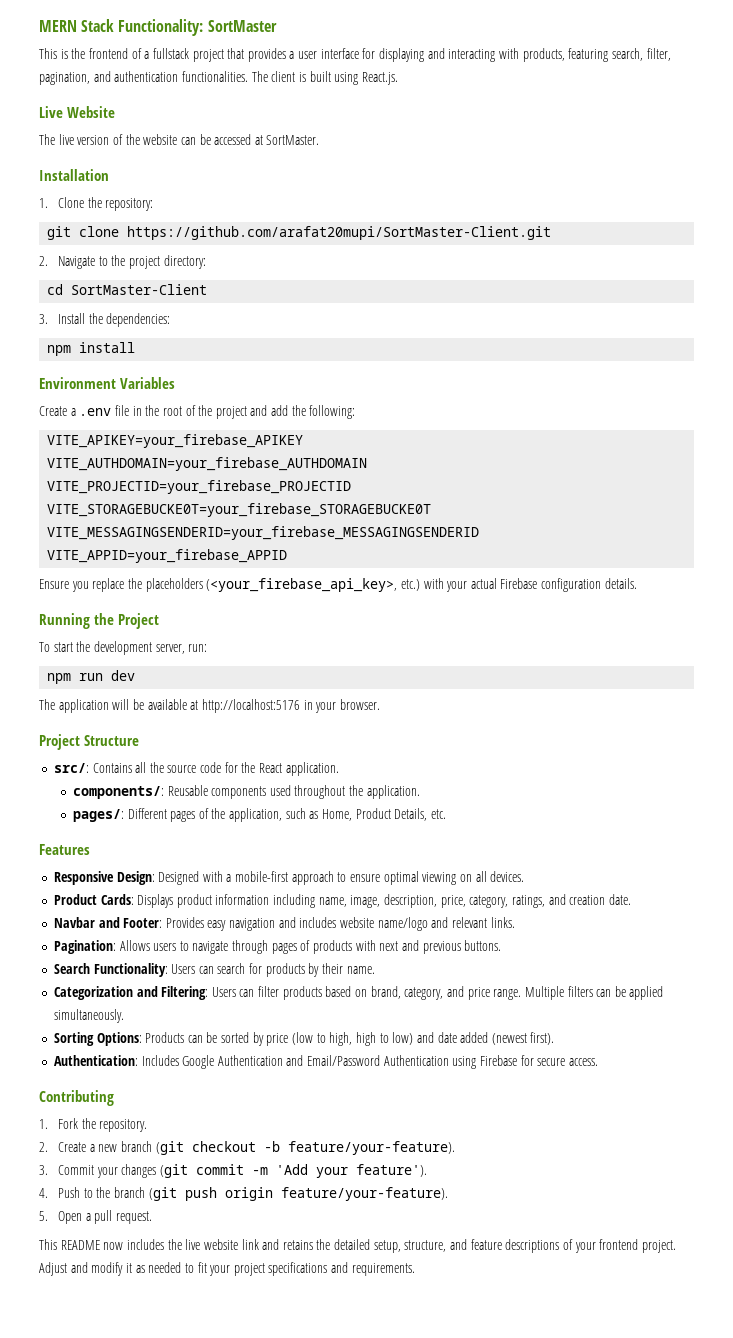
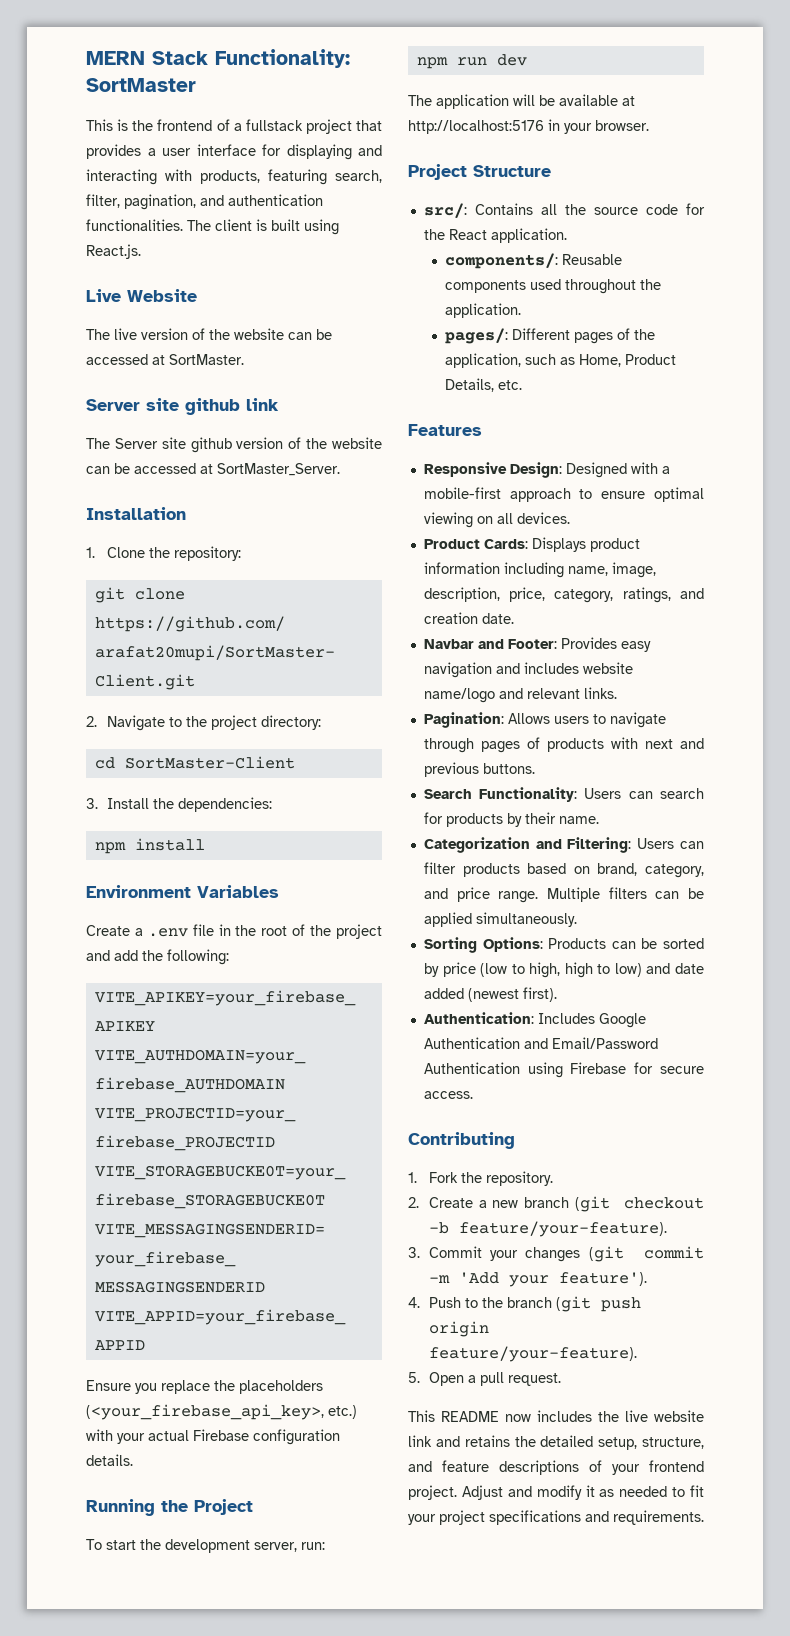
+ Server site github link
+ The Server site github version of the website can be accessed at SortMaster_Server.

